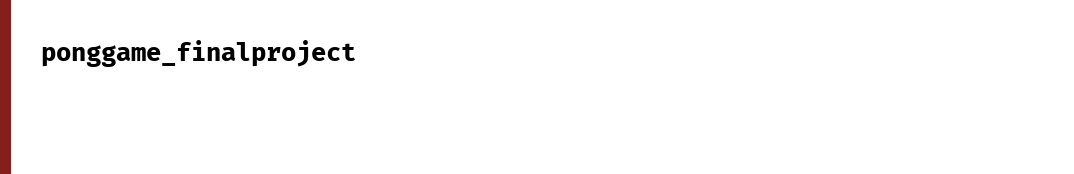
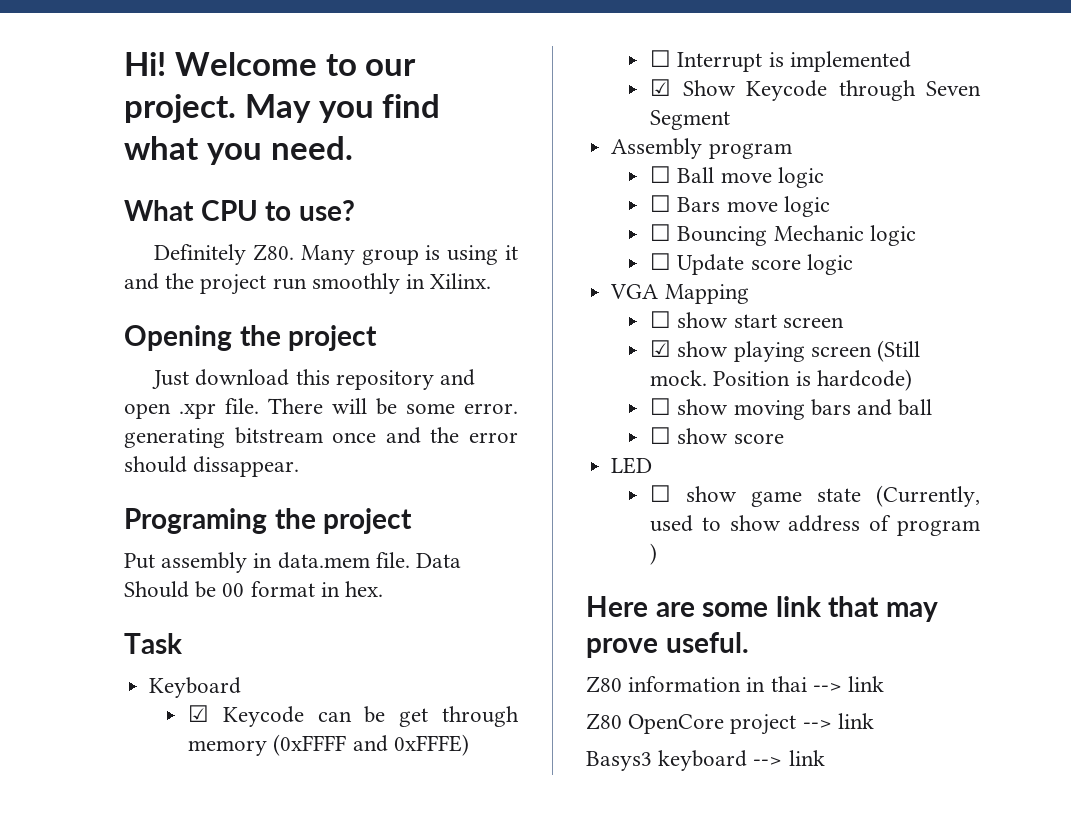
- ponggame_finalproject
+ Hi! Welcome to our project. May you find what you need.
+ What CPU to use?
+ Definitely Z80. Many group is using it and the project run smoothly in Xilinx.
+ Opening the project
+ Just download this repository and open .xpr file. There will be some error. generating bitstream once and the error should dissappear.
+ Programing the project
+ Put assembly in data.mem file. Data Should be 00 format in hex.
+ Task
+ Keyboard
+ ☑ Keycode can be get through memory (0xFFFF and 0xFFFE)
+ ☐ Interrupt is implemented
+ ☑ Show Keycode through Seven Segment
+ Assembly program
+ ☐ Ball move logic
+ ☐ Bars move logic
+ ☐ Bouncing Mechanic logic
+ ☐ Update score logic
+ VGA Mapping
+ ☐ show start screen
+ ☑ show playing screen (Still mock. Position is hardcode)
+ ☐ show moving bars and ball
+ ☐ show score
+ LED
+ ☐ show game state (Currently, used to show address of program )
+ Here are some link that may prove useful.
+ Z80 information in thai --> link
+ Z80 OpenCore project --> link
+ Basys3 keyboard --> link

